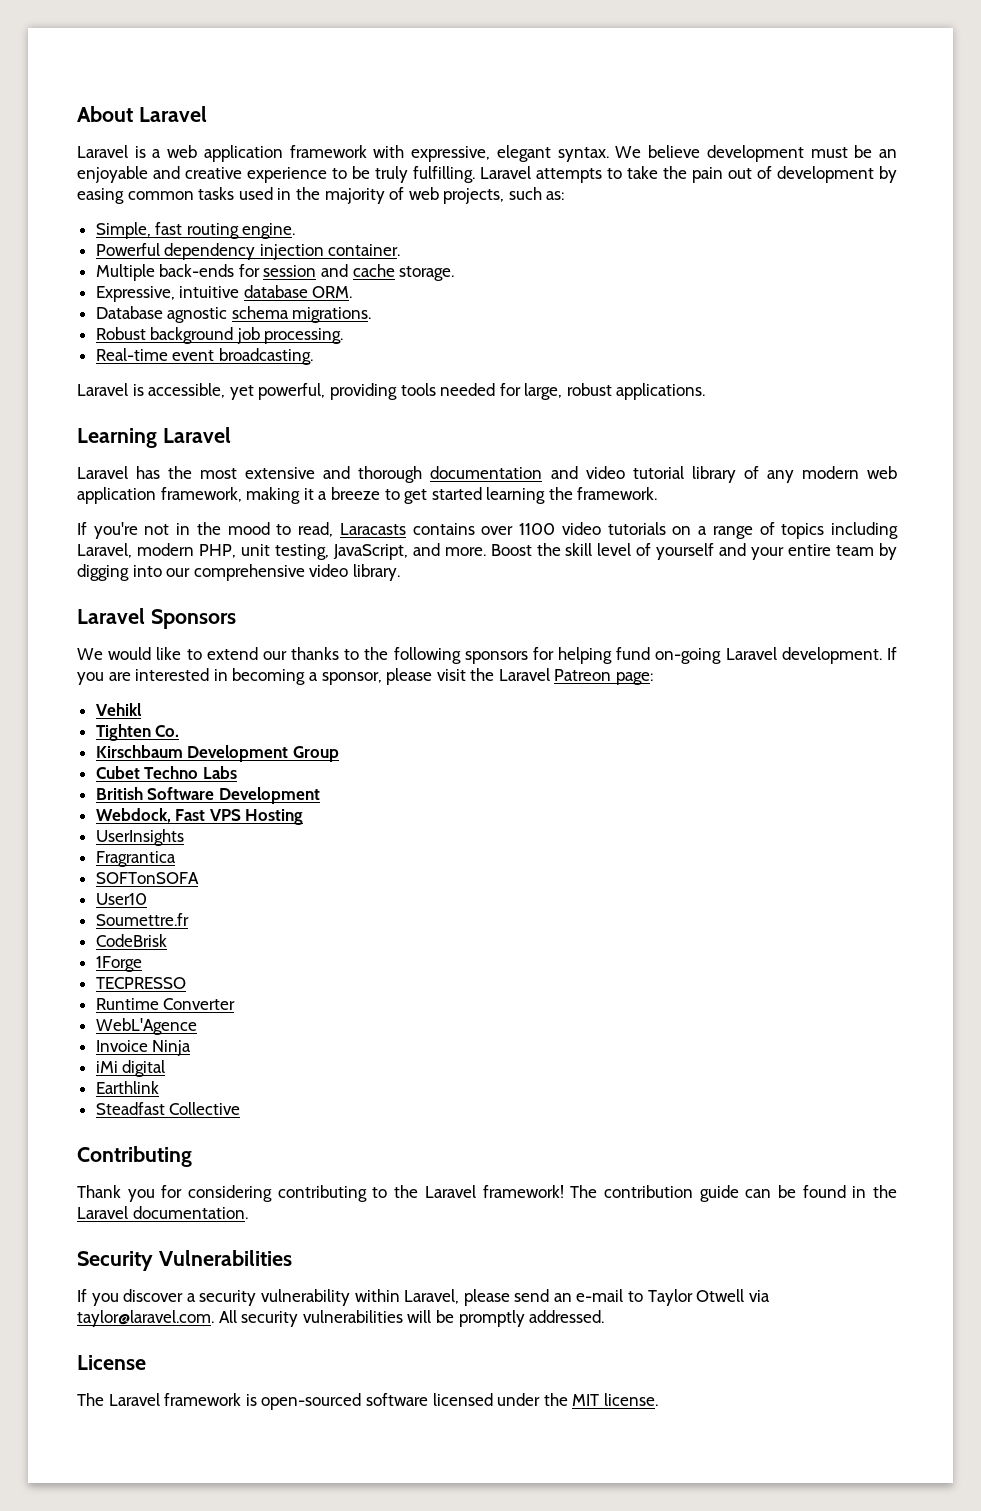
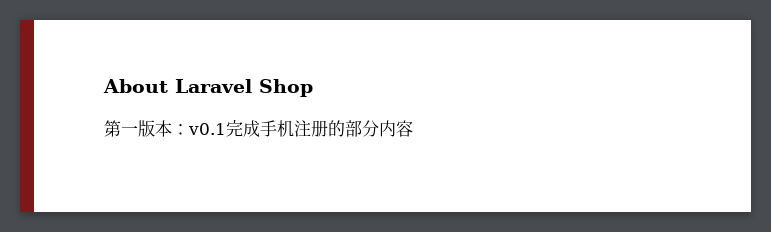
- About Laravel
- Laravel is a web application framework with expressive, elegant syntax. We believe development must be an enjoyable and creative experience to be truly fulfilling. Laravel attempts to take the pain out of development by easing common tasks used in the majority of web projects, such as:
- Simple, fast routing engine.
- Powerful dependency injection container.
- Multiple back-ends for session and cache storage.
- Expressive, intuitive database ORM.
- Database agnostic schema migrations.
- Robust background job processing.
- Real-time event broadcasting.
- Laravel is accessible, yet powerful, providing tools needed for large, robust applications.
- Learning Laravel
- Laravel has the most extensive and thorough documentation and video tutorial library of any modern web application framework, making it a breeze to get started learning the framework.
- If you're not in the mood to read, Laracasts contains over 1100 video tutorials on a range of topics including Laravel, modern PHP, unit testing, JavaScript, and more. Boost the skill level of yourself and your entire team by digging into our comprehensive video library.
- Laravel Sponsors
- We would like to extend our thanks to the following sponsors for helping fund on-going Laravel development. If you are interested in becoming a sponsor, please visit the Laravel Patreon page:
- Vehikl
- Tighten Co.
- Kirschbaum Development Group
- Cubet Techno Labs
- British Software Development
- Webdock, Fast VPS Hosting
- UserInsights
- Fragrantica
- SOFTonSOFA
- User10
- Soumettre.fr
- CodeBrisk
- 1Forge
- TECPRESSO
- Runtime Converter
- WebL'Agence
- Invoice Ninja
- iMi digital
- Earthlink
- Steadfast Collective
- Contributing
- Thank you for considering contributing to the Laravel framework! The contribution guide can be found in the Laravel documentation.
- Security Vulnerabilities
- If you discover a security vulnerability within Laravel, please send an e-mail to Taylor Otwell via taylor@laravel.com. All security vulnerabilities will be promptly addressed.
- License
- The Laravel framework is open-sourced software licensed under the MIT license.
+ About Laravel Shop
+ 第一版本：v0.1完成手机注册的部分内容

